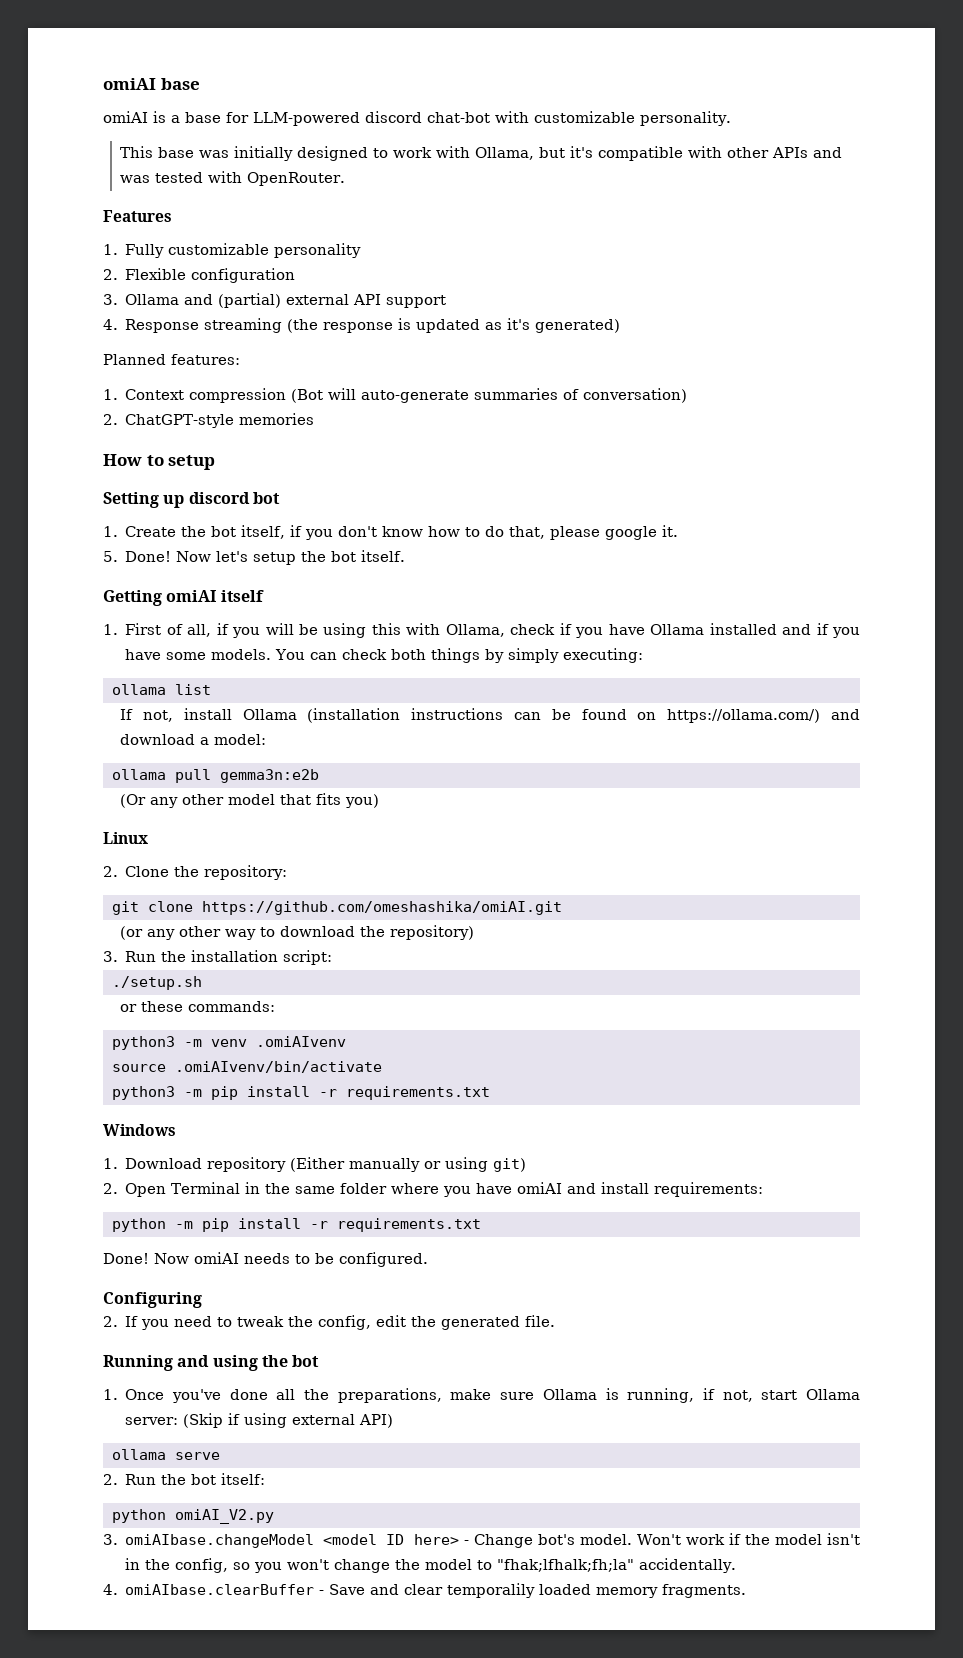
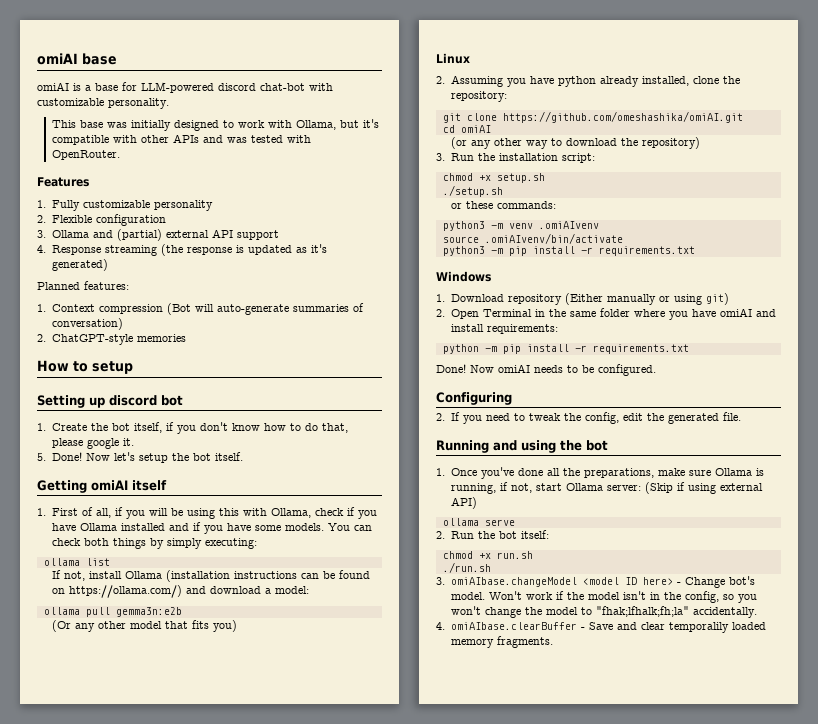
- 2. Clone the repository:
+ 2. Assuming you have python already installed, clone the repository:
+ cd omiAI
+ chmod +x setup.sh
- python omiAI_V2.py
+ chmod +x run.sh
+ ./run.sh

